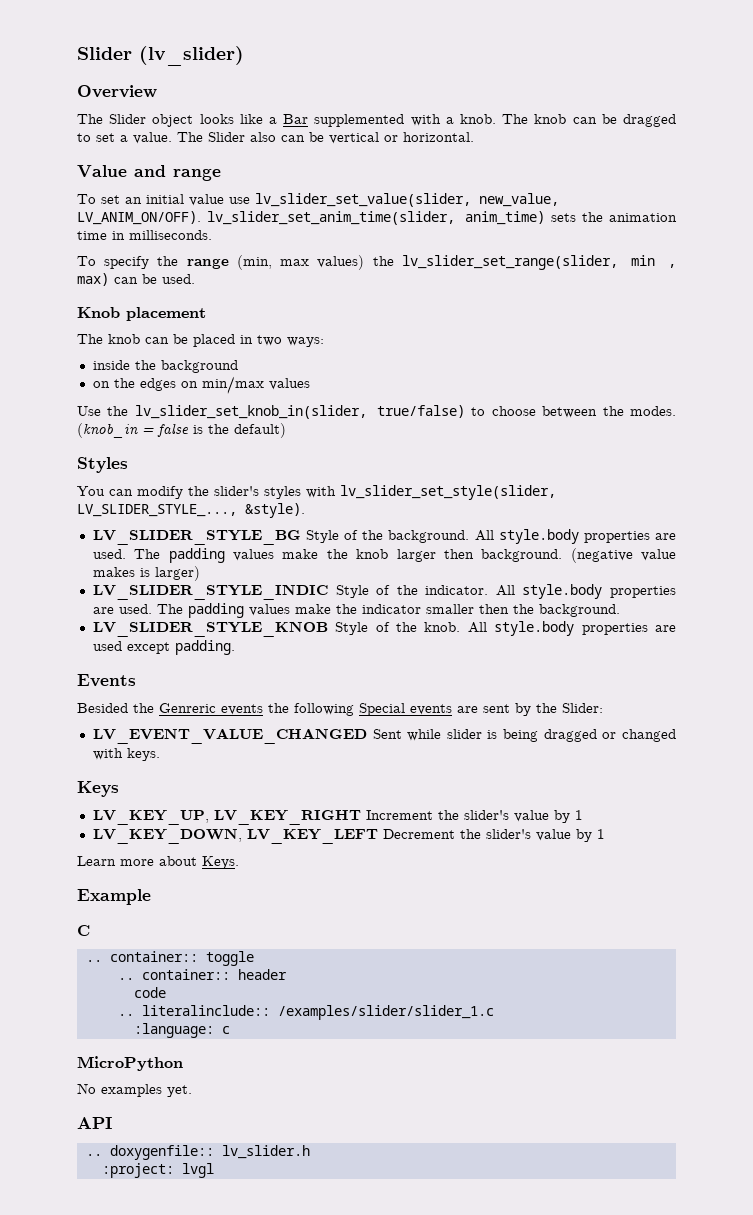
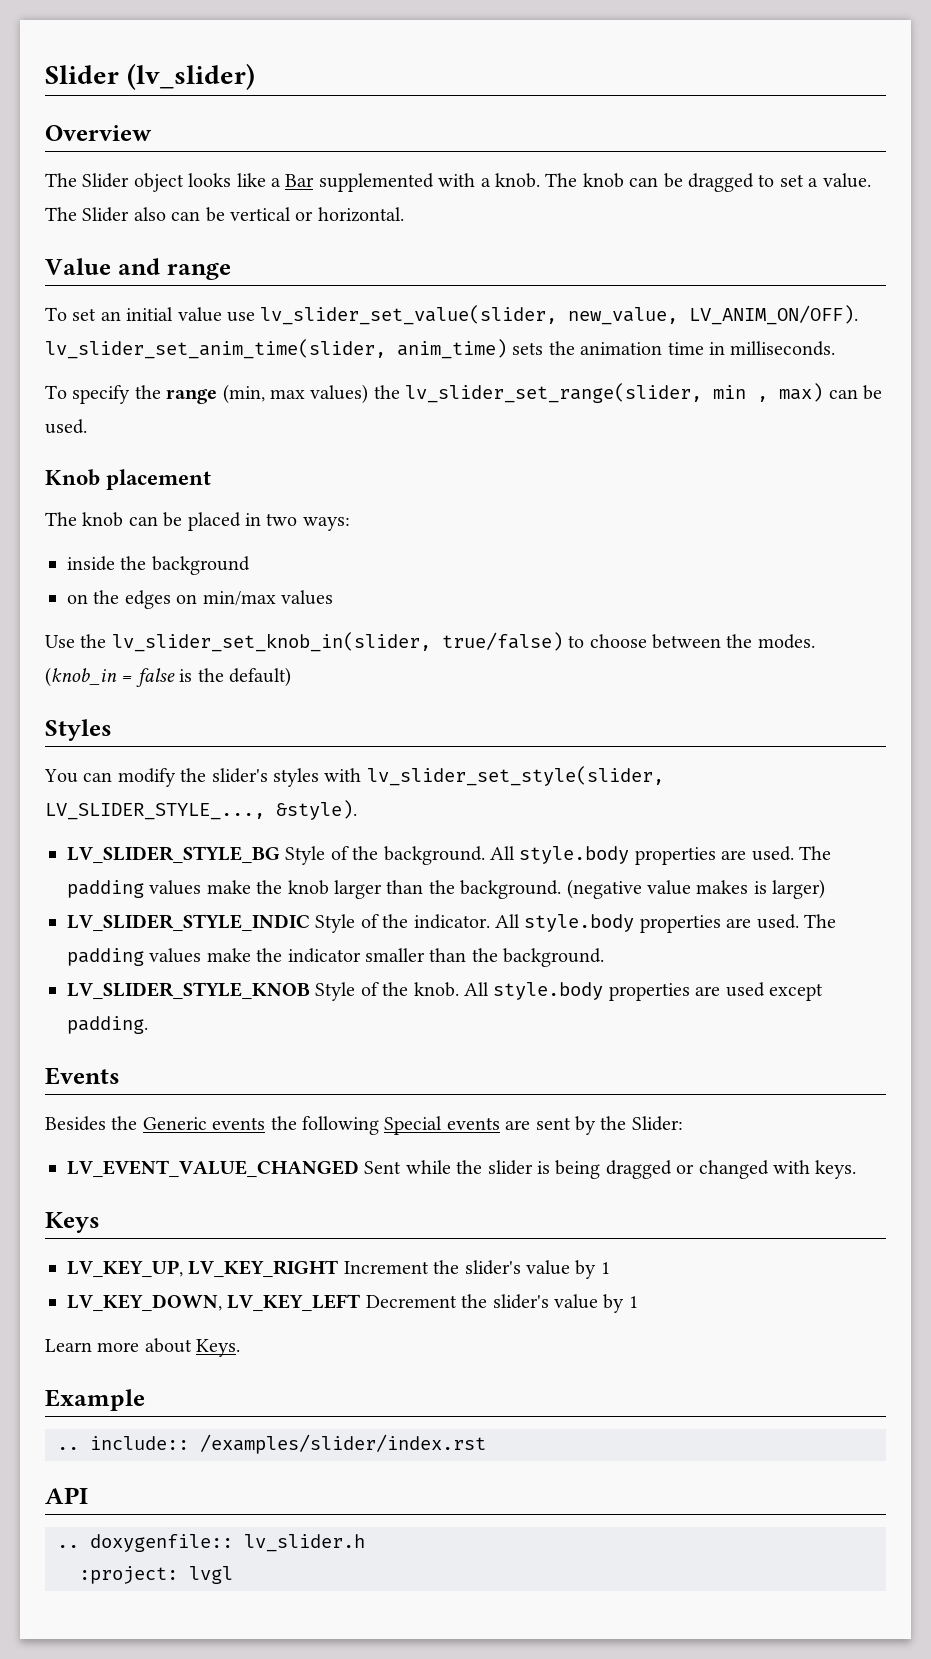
- The padding values make the knob larger then background.
+ The padding values make the knob larger than the background.
- The padding values make the indicator smaller then the background.
+ The padding values make the indicator smaller than the background.
- Besided the Genreric events the following Special events are sent by the Slider:
+ Besides the Generic events the following Special events are sent by the Slider:
- LV_EVENT_VALUE_CHANGED Sent while slider is being dragged or changed with keys.
+ LV_EVENT_VALUE_CHANGED Sent while the slider is being dragged or changed with keys.
- C
- .. container:: toggle
- .. container:: header
- code
- .. literalinclude:: /examples/slider/slider_1.c
- :language: c
- MicroPython
- No examples yet.
+ .. include:: /examples/slider/index.rst

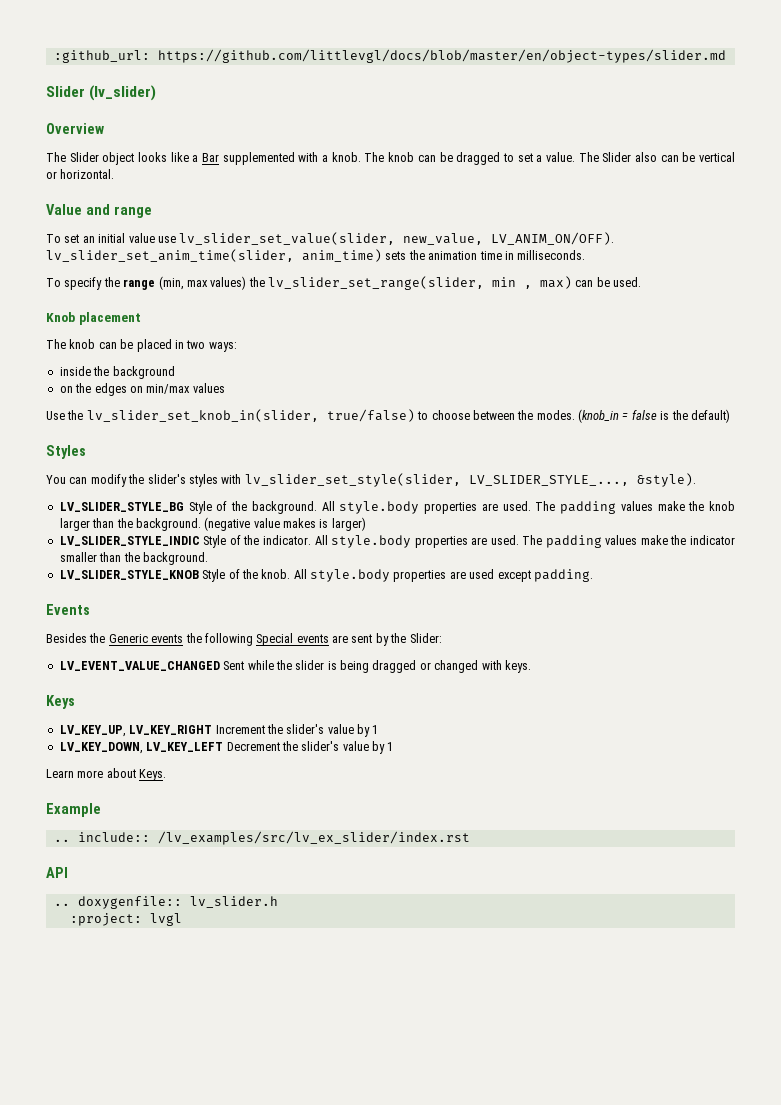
+ :github_url: https://github.com/littlevgl/docs/blob/master/en/object-types/slider.md
- .. include:: /examples/slider/index.rst
+ .. include:: /lv_examples/src/lv_ex_slider/index.rst

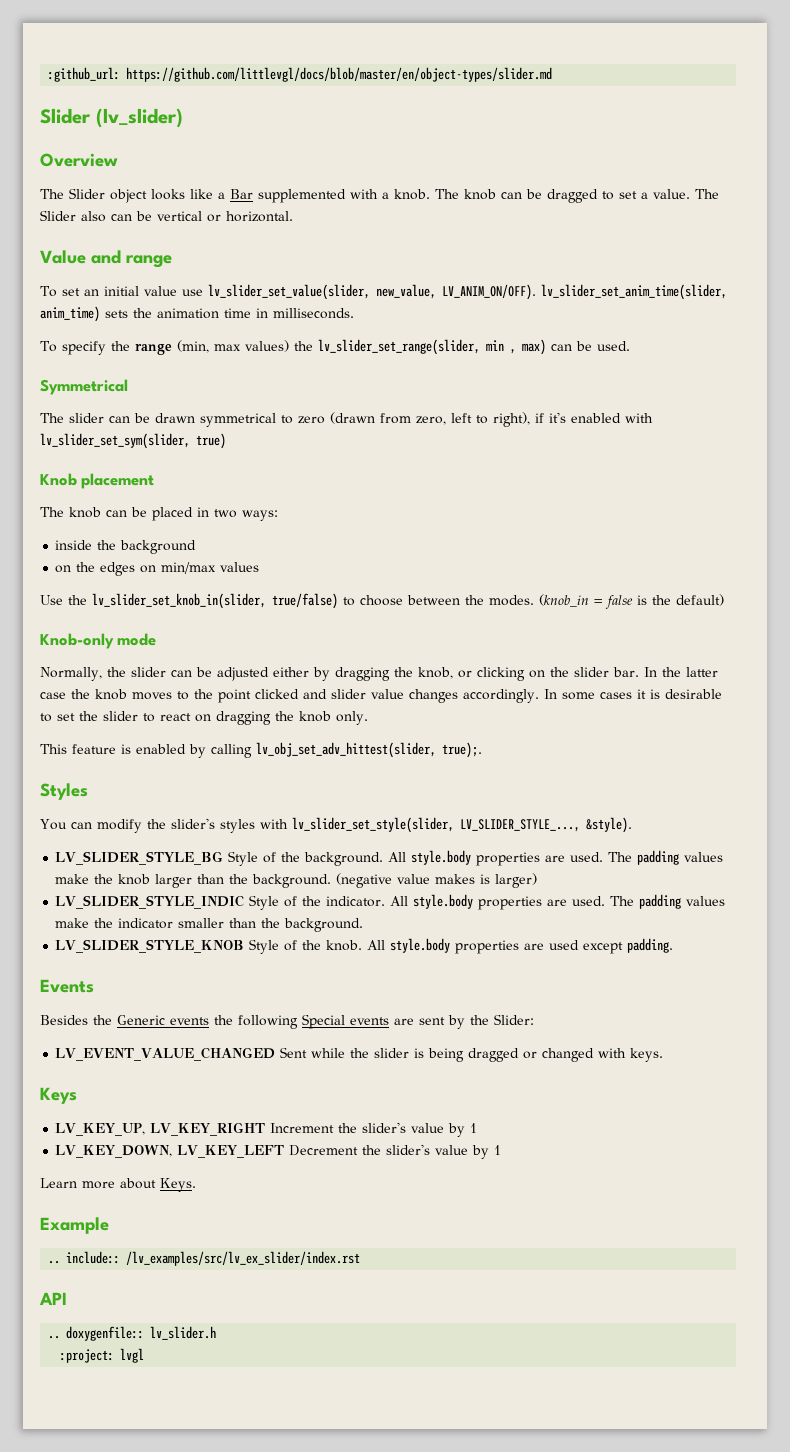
+ Symmetrical
+ The slider can be drawn symmetrical to zero (drawn from zero, left to right), if it's enabled with lv_slider_set_sym(slider, true)
+ Knob-only mode
+ Normally, the slider can be adjusted either by dragging the knob, or clicking on the slider bar. In the latter case the knob moves to the point clicked and slider value changes accordingly. In some cases it is desirable to set the slider to react on dragging the knob only.
+ This feature is enabled by calling lv_obj_set_adv_hittest(slider, true);.

